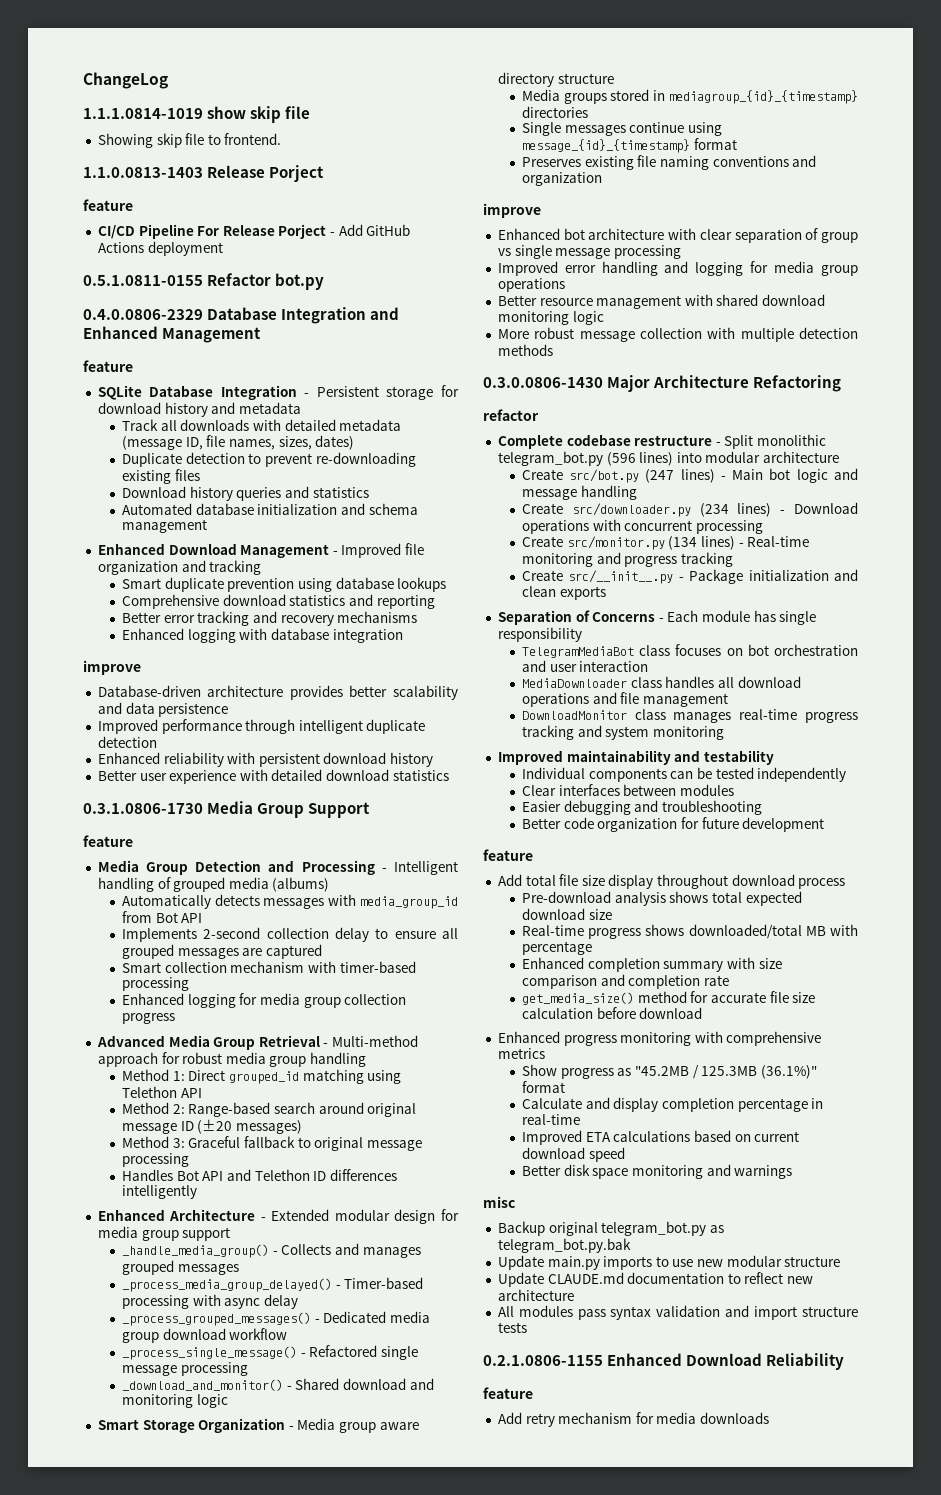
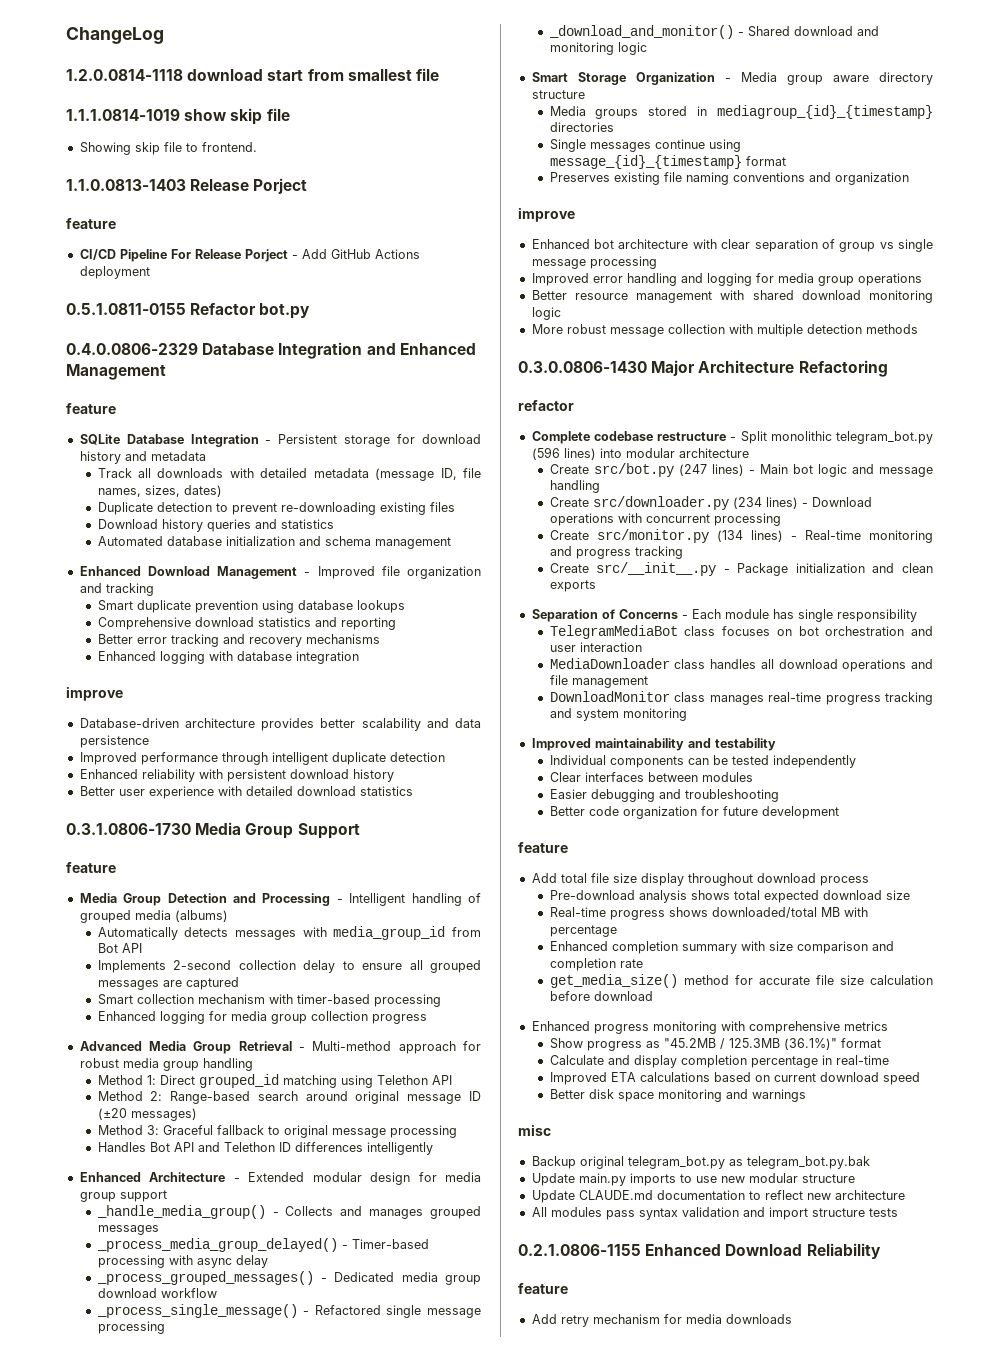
+ 1.2.0.0814-1118 download start from smallest file

